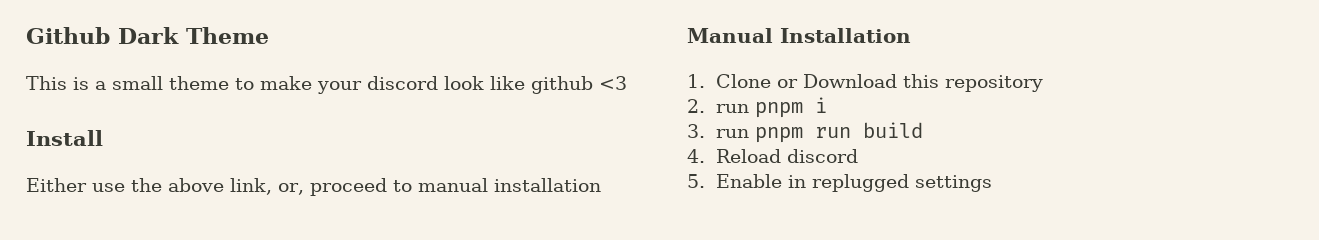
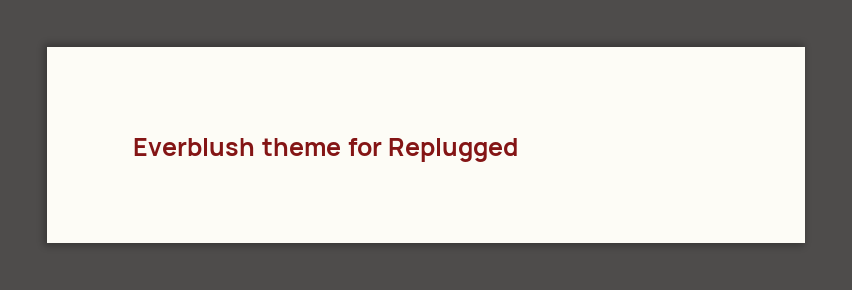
- Github Dark Theme
- This is a small theme to make your discord look like github <3
- Install
- Either use the above link, or, proceed to manual installation
- Manual Installation
- 1. Clone or Download this repository
- 2. run pnpm i
- 3. run pnpm run build
- 4. Reload discord
- 5. Enable in replugged settings
+ Everblush theme for Replugged

